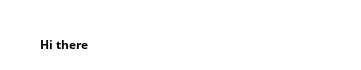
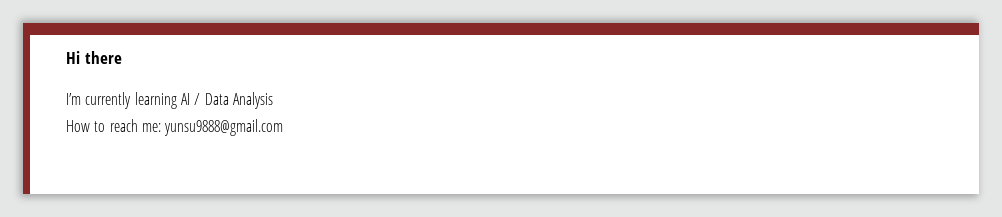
+ I’m currently learning AI / Data Analysis
+ How to reach me: yunsu9888@gmail.com

